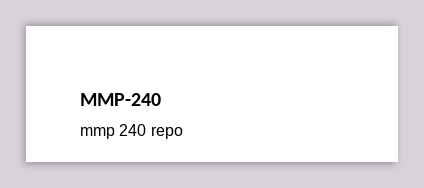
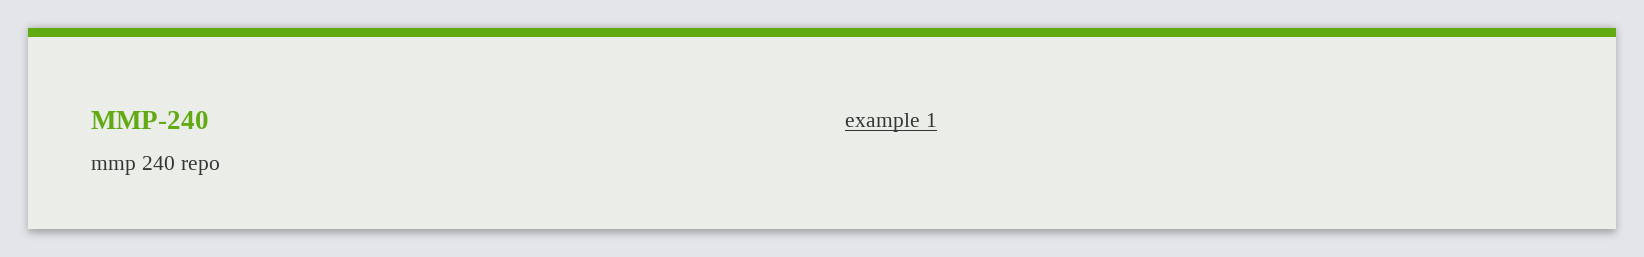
+ example 1

